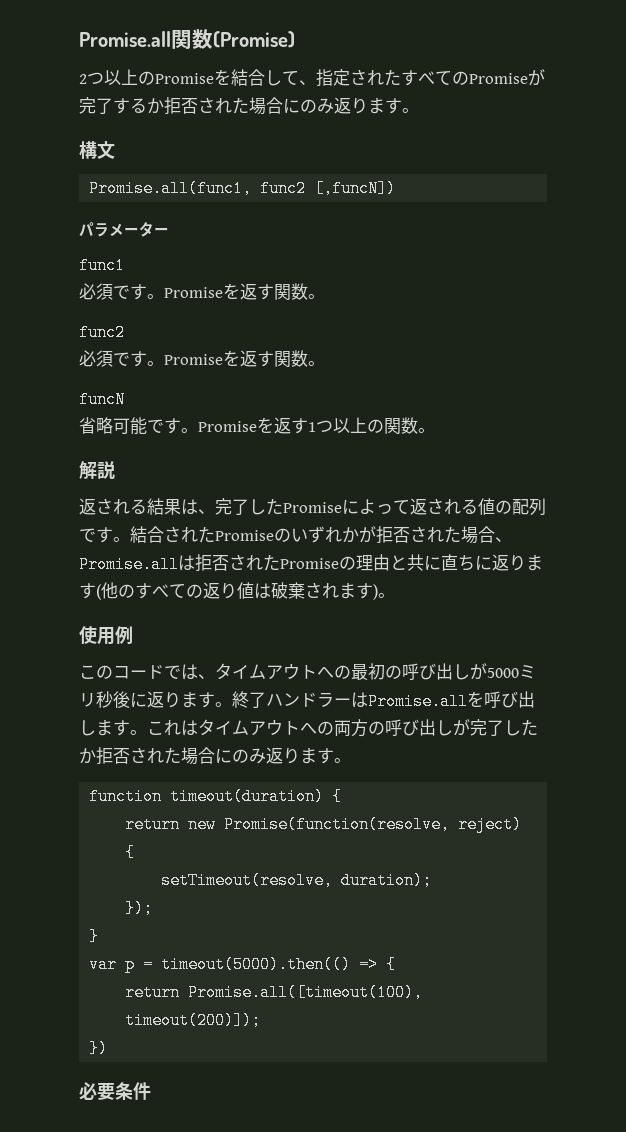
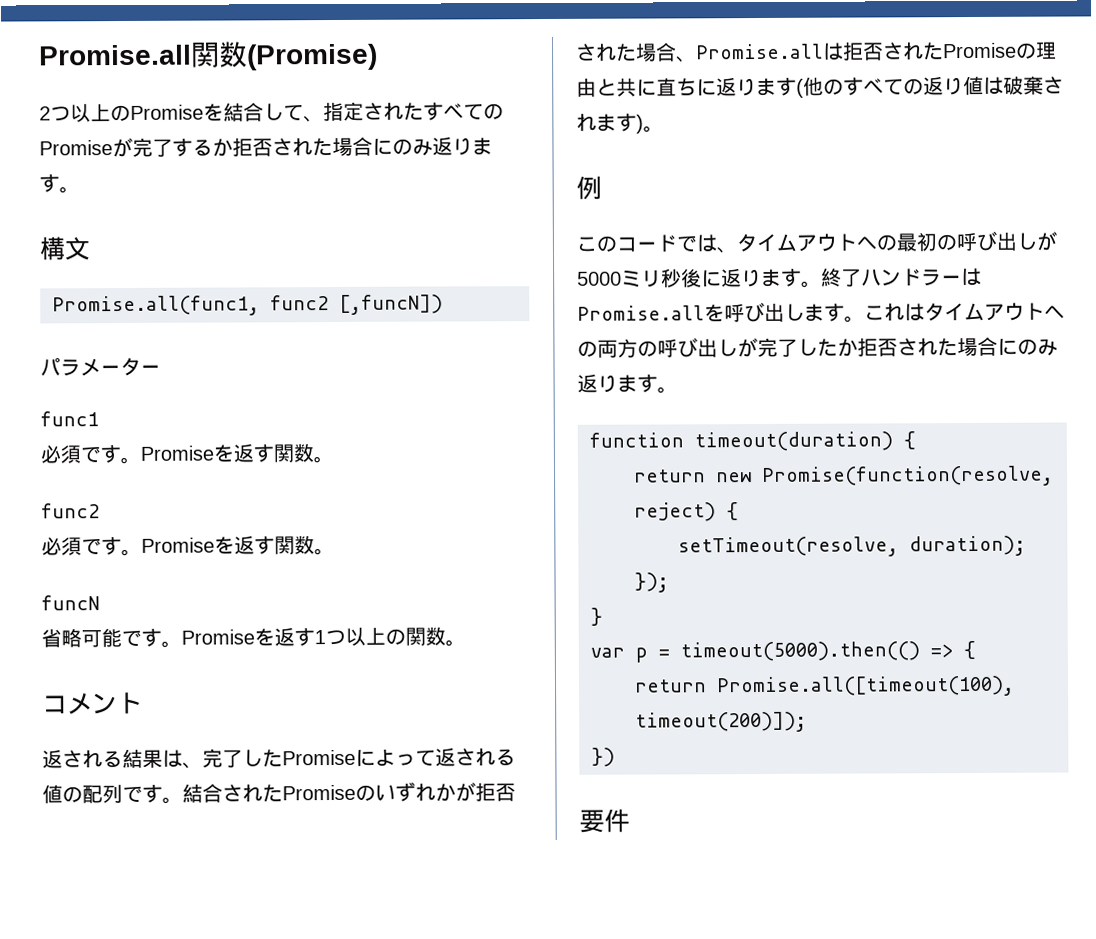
- 解説
+ コメント
- 使用例
+ 例
- 必要条件
+ 要件

